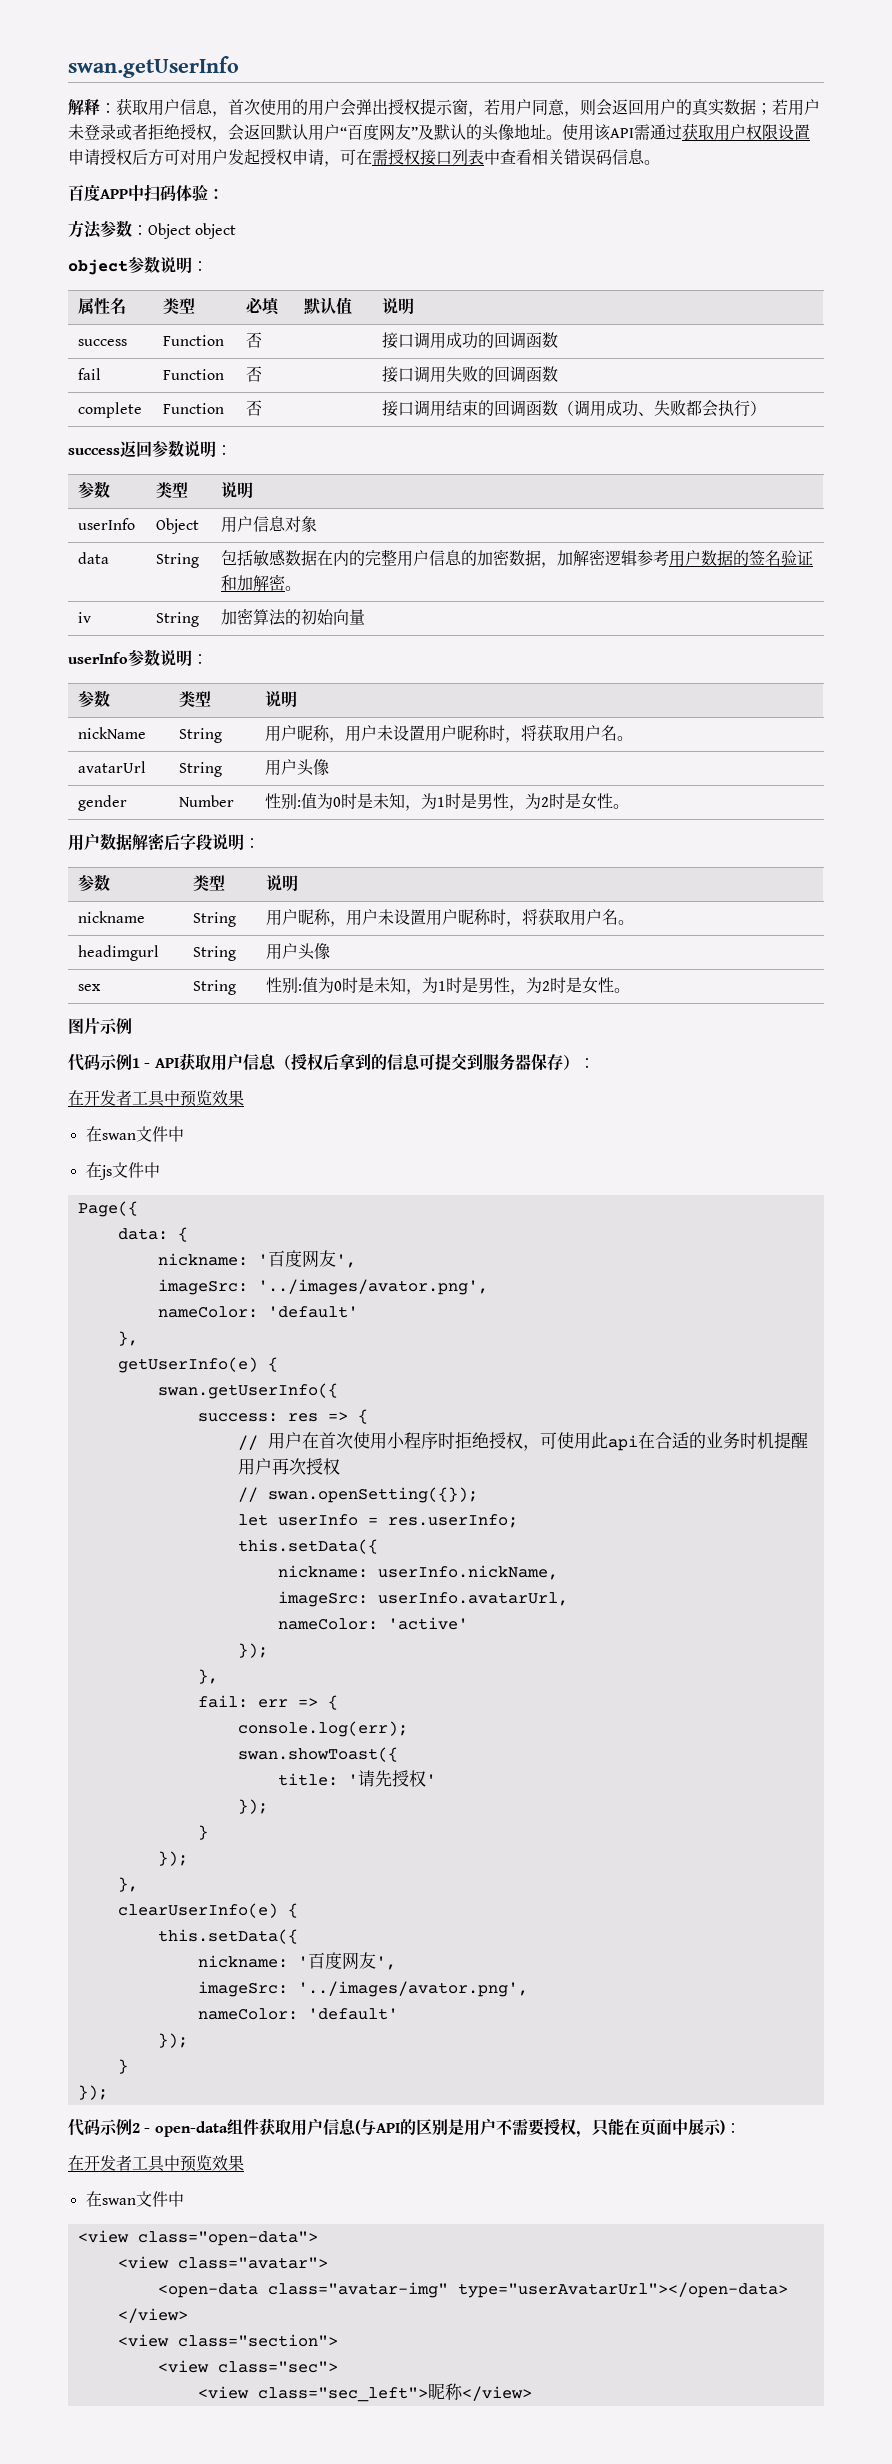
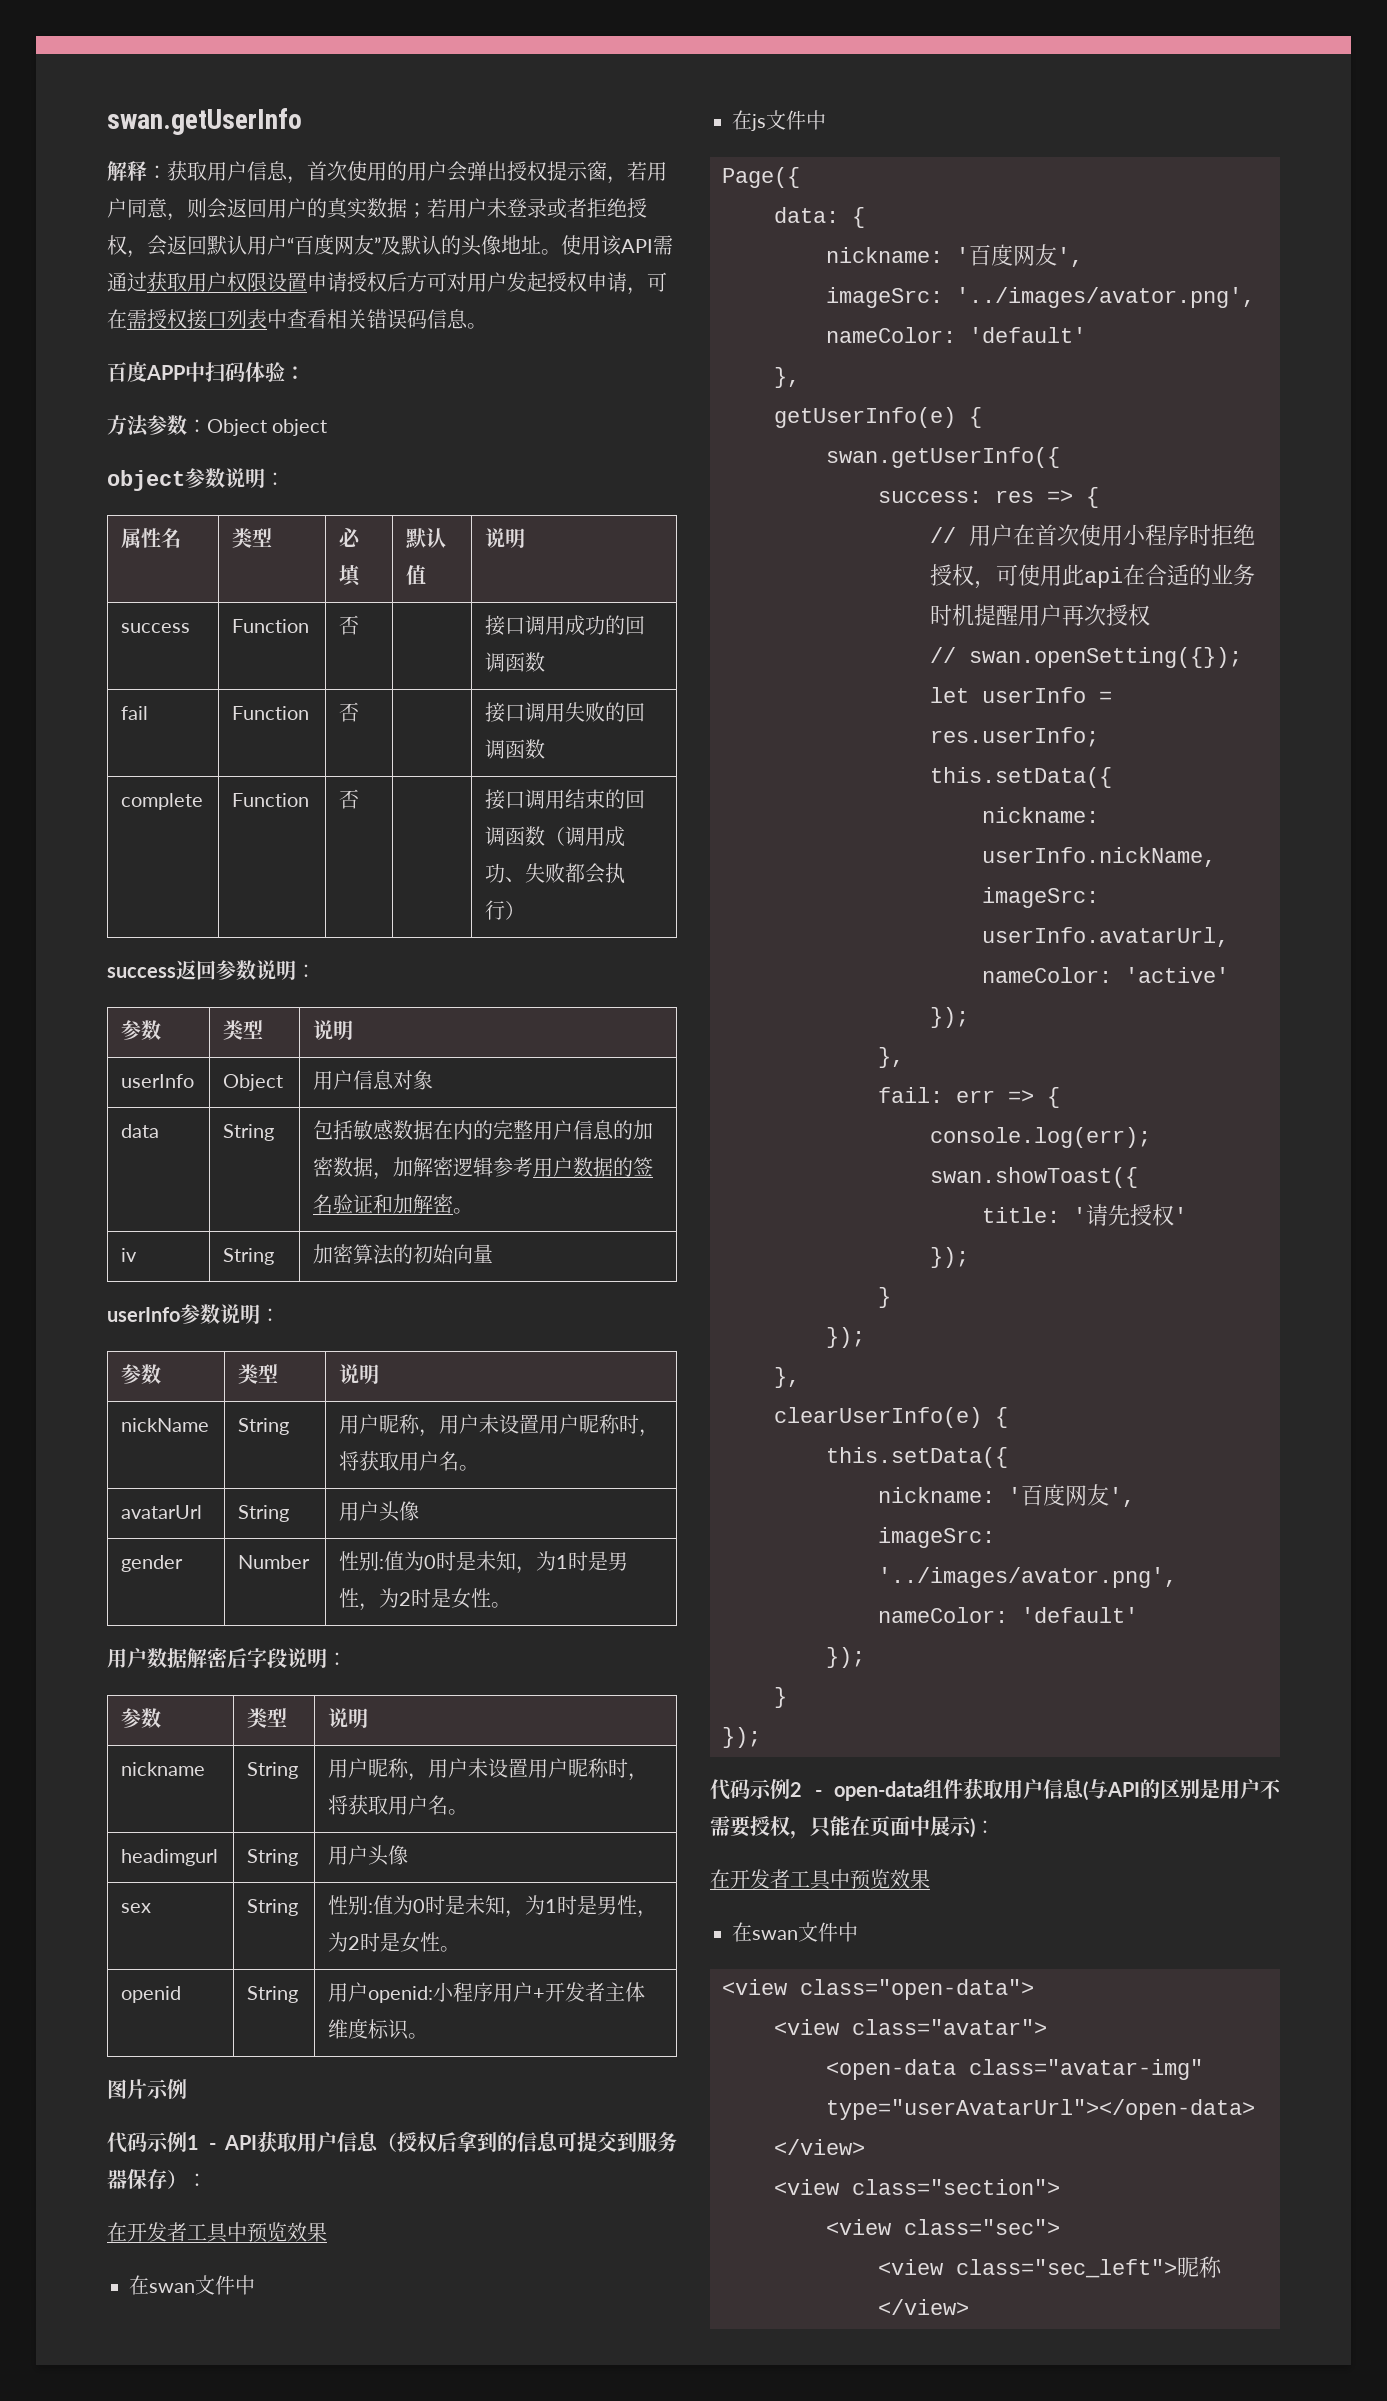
+ openid | String | 用户openid:小程序用户+开发者主体维度标识。

